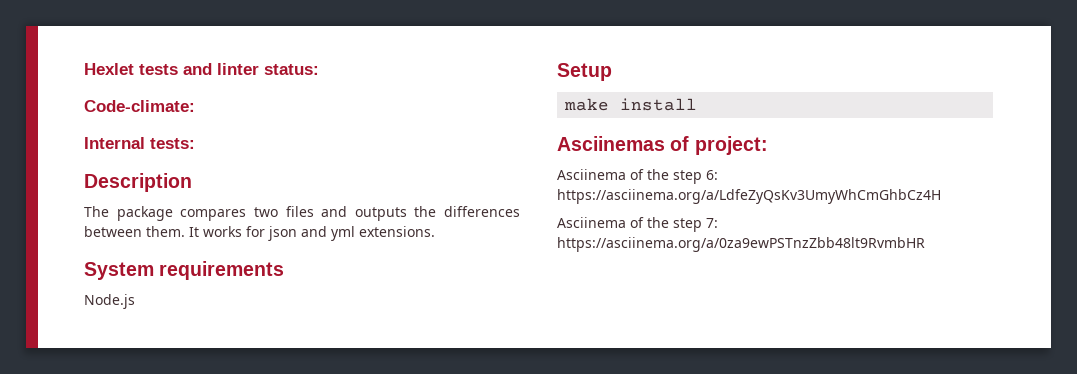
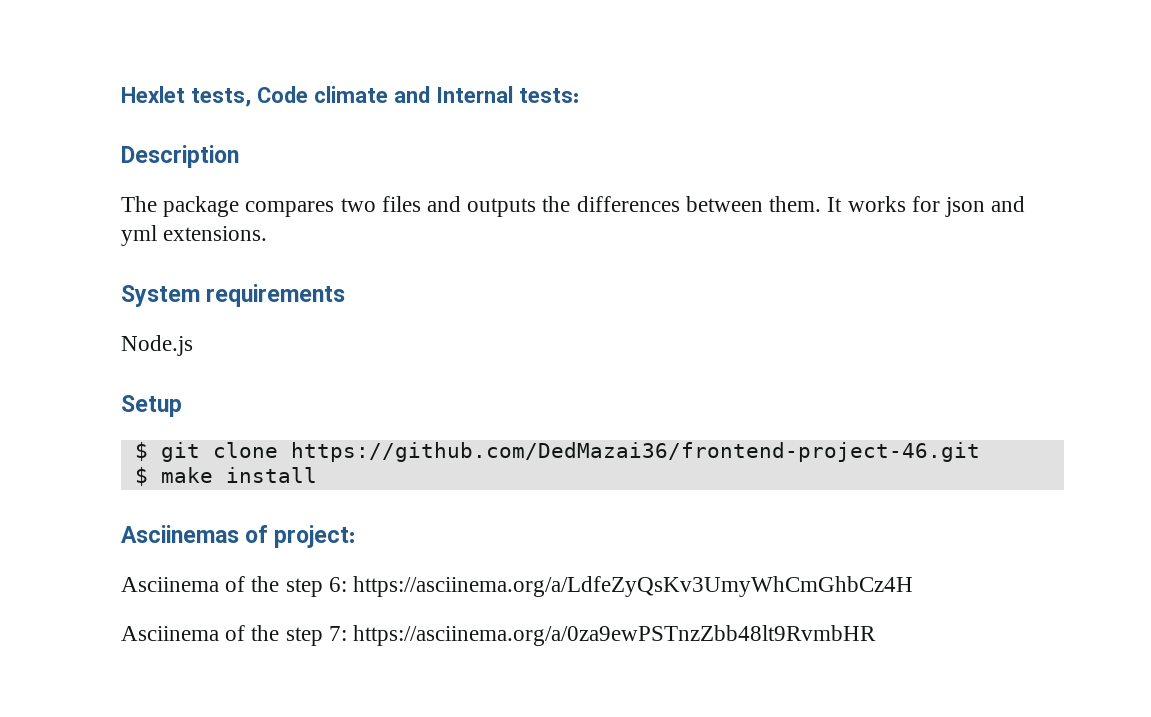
- Hexlet tests and linter status:
- Code-climate:
- Internal tests:
+ Hexlet tests, Code climate and Internal tests:
- make install
+ $ git clone https://github.com/DedMazai36/frontend-project-46.git
+ $ make install

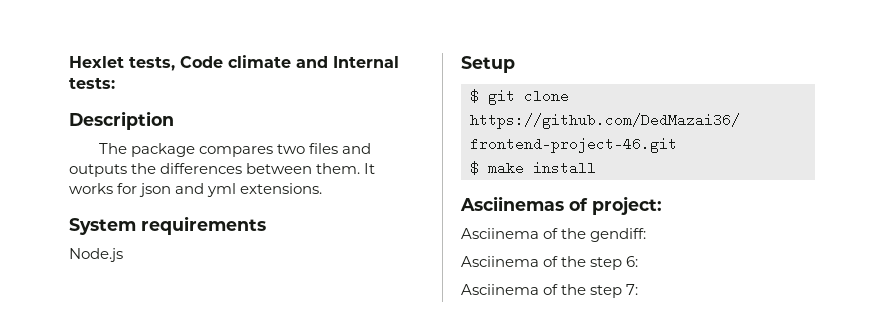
+ Asciinema of the gendiff:
- Asciinema of the step 6: https://asciinema.org/a/LdfeZyQsKv3UmyWhCmGhbCz4H
+ Asciinema of the step 6:
- Asciinema of the step 7: https://asciinema.org/a/0za9ewPSTnzZbb48lt9RvmbHR
+ Asciinema of the step 7:

